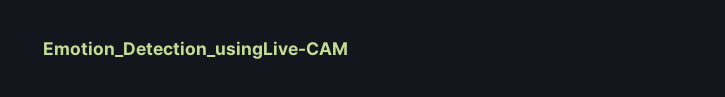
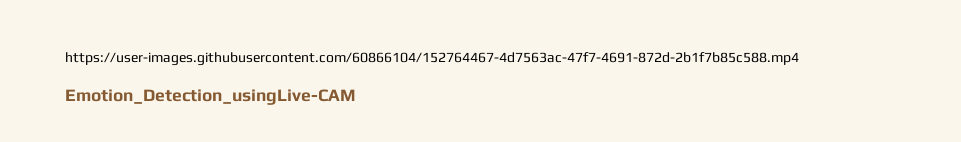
+ https://user-images.githubusercontent.com/60866104/152764467-4d7563ac-47f7-4691-872d-2b1f7b85c588.mp4

